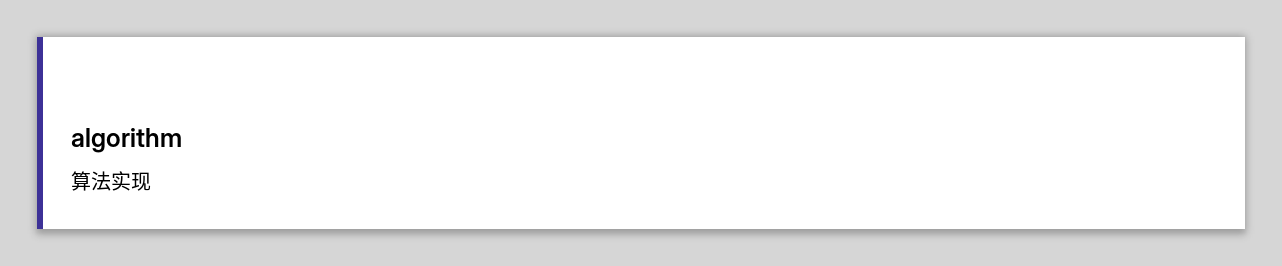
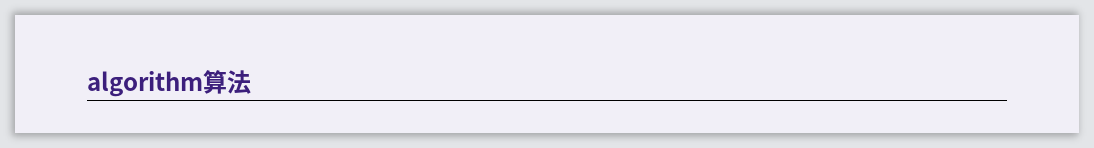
- algorithm
- 算法实现
+ algorithm算法

